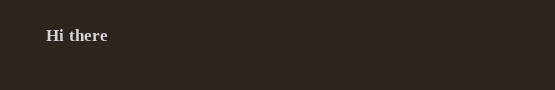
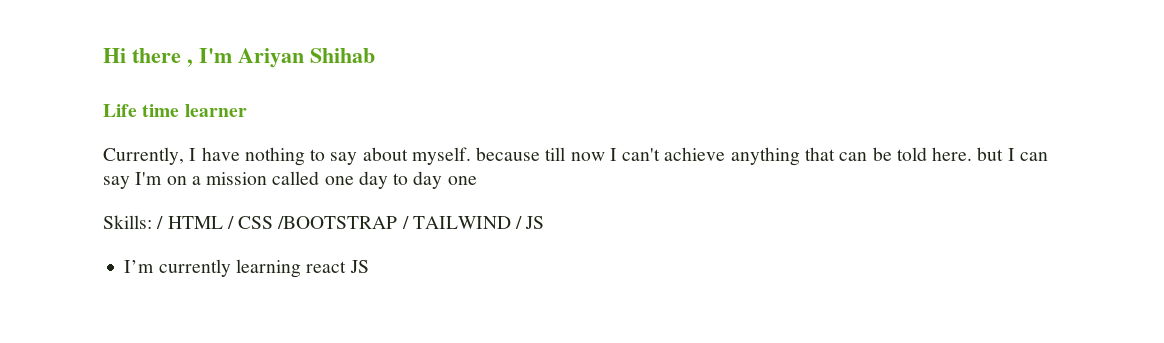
- Hi there
+ Hi there , I'm Ariyan Shihab
+ Life time learner
+ Currently, I have nothing to say about myself. because till now I can't achieve anything that can be told here. but I can say I'm on a mission called one day to day one
+ Skills: / HTML / CSS /BOOTSTRAP / TAILWIND / JS
+ I’m currently learning react JS

